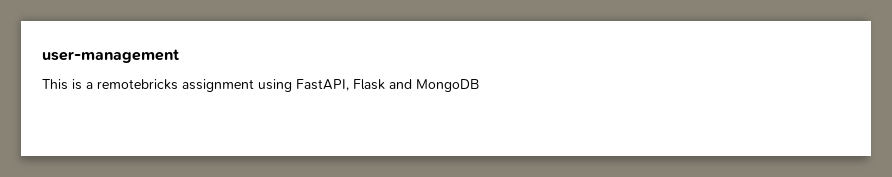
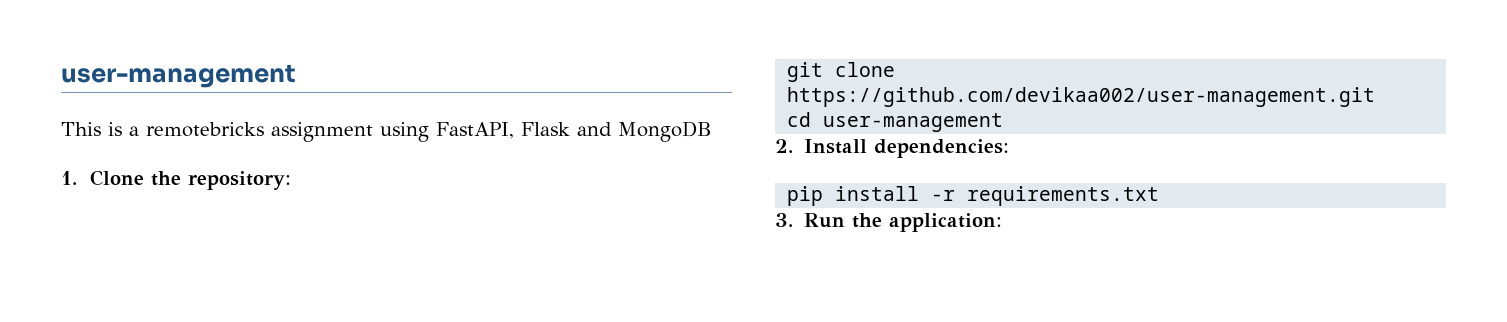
+ 1. Clone the repository:
+ git clone https://github.com/devikaa002/user-management.git
+ cd user-management
+ 2. Install dependencies:
+ pip install -r requirements.txt
+ 3. Run the application:

